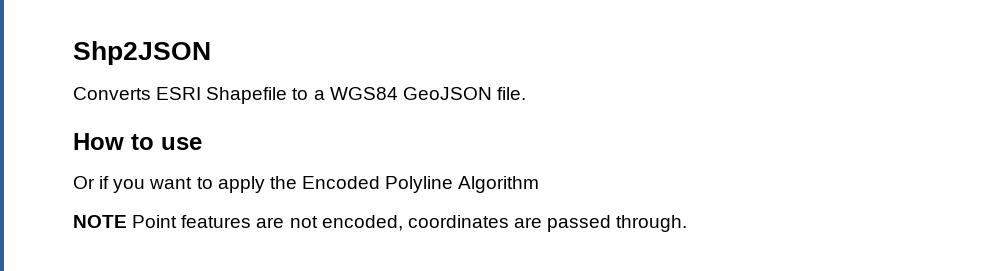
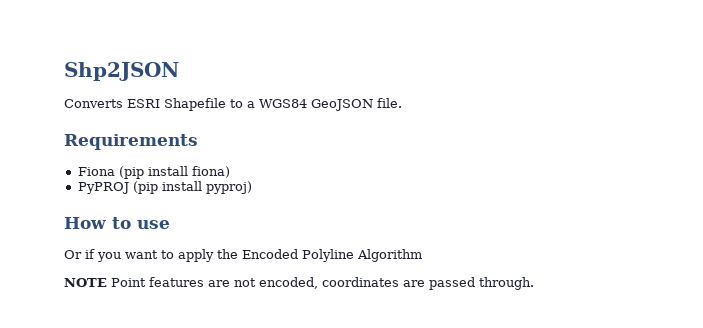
+ Requirements
+ Fiona (pip install fiona)
+ PyPROJ (pip install pyproj)

